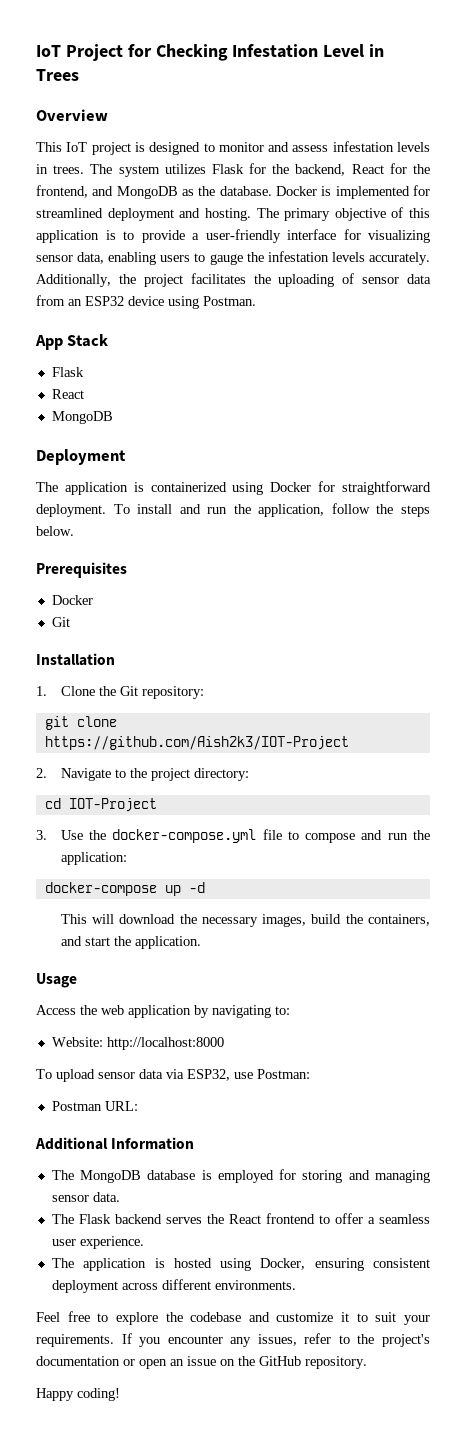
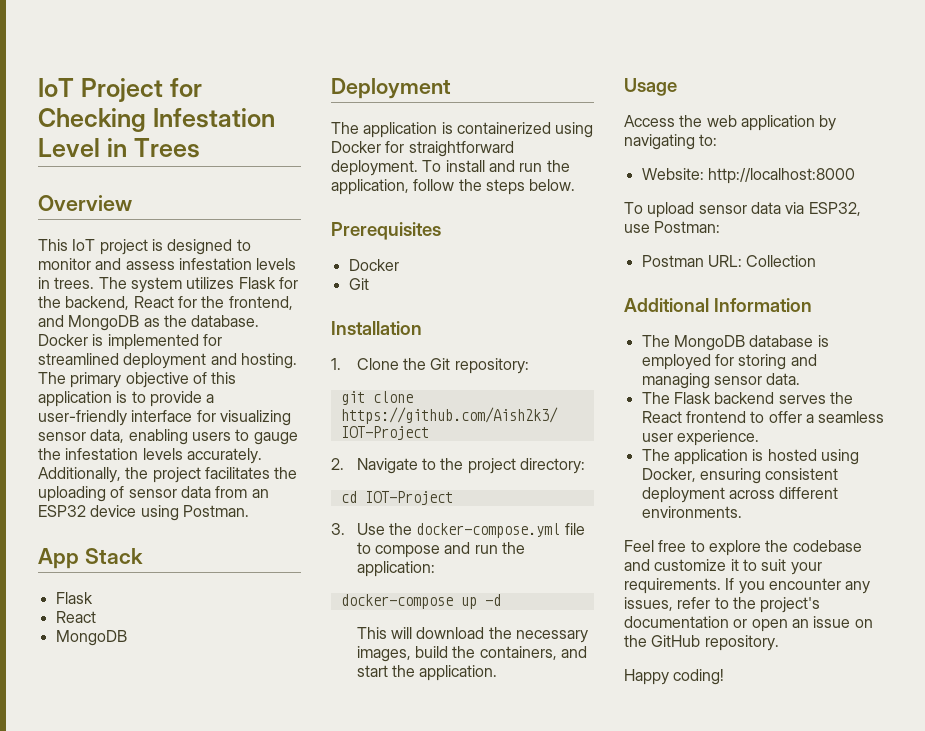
- Postman URL:
+ Postman URL: Collection

